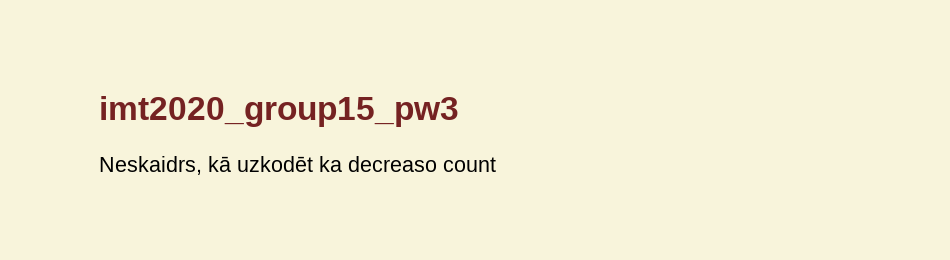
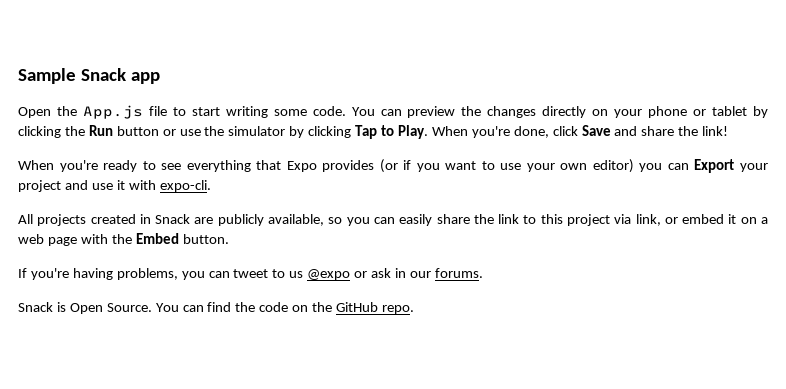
- imt2020_group15_pw3
- Neskaidrs, kā uzkodēt ka decreaso count
+ Sample Snack app
+ Open the App.js file to start writing some code. You can preview the changes directly on your phone or tablet by clicking the Run button or use the simulator by clicking Tap to Play. When you're done, click Save and share the link!
+ When you're ready to see everything that Expo provides (or if you want to use your own editor) you can Export your project and use it with expo-cli.
+ All projects created in Snack are publicly available, so you can easily share the link to this project via link, or embed it on a web page with the Embed button.
+ If you're having problems, you can tweet to us @expo or ask in our forums.
+ Snack is Open Source. You can find the code on the GitHub repo.

